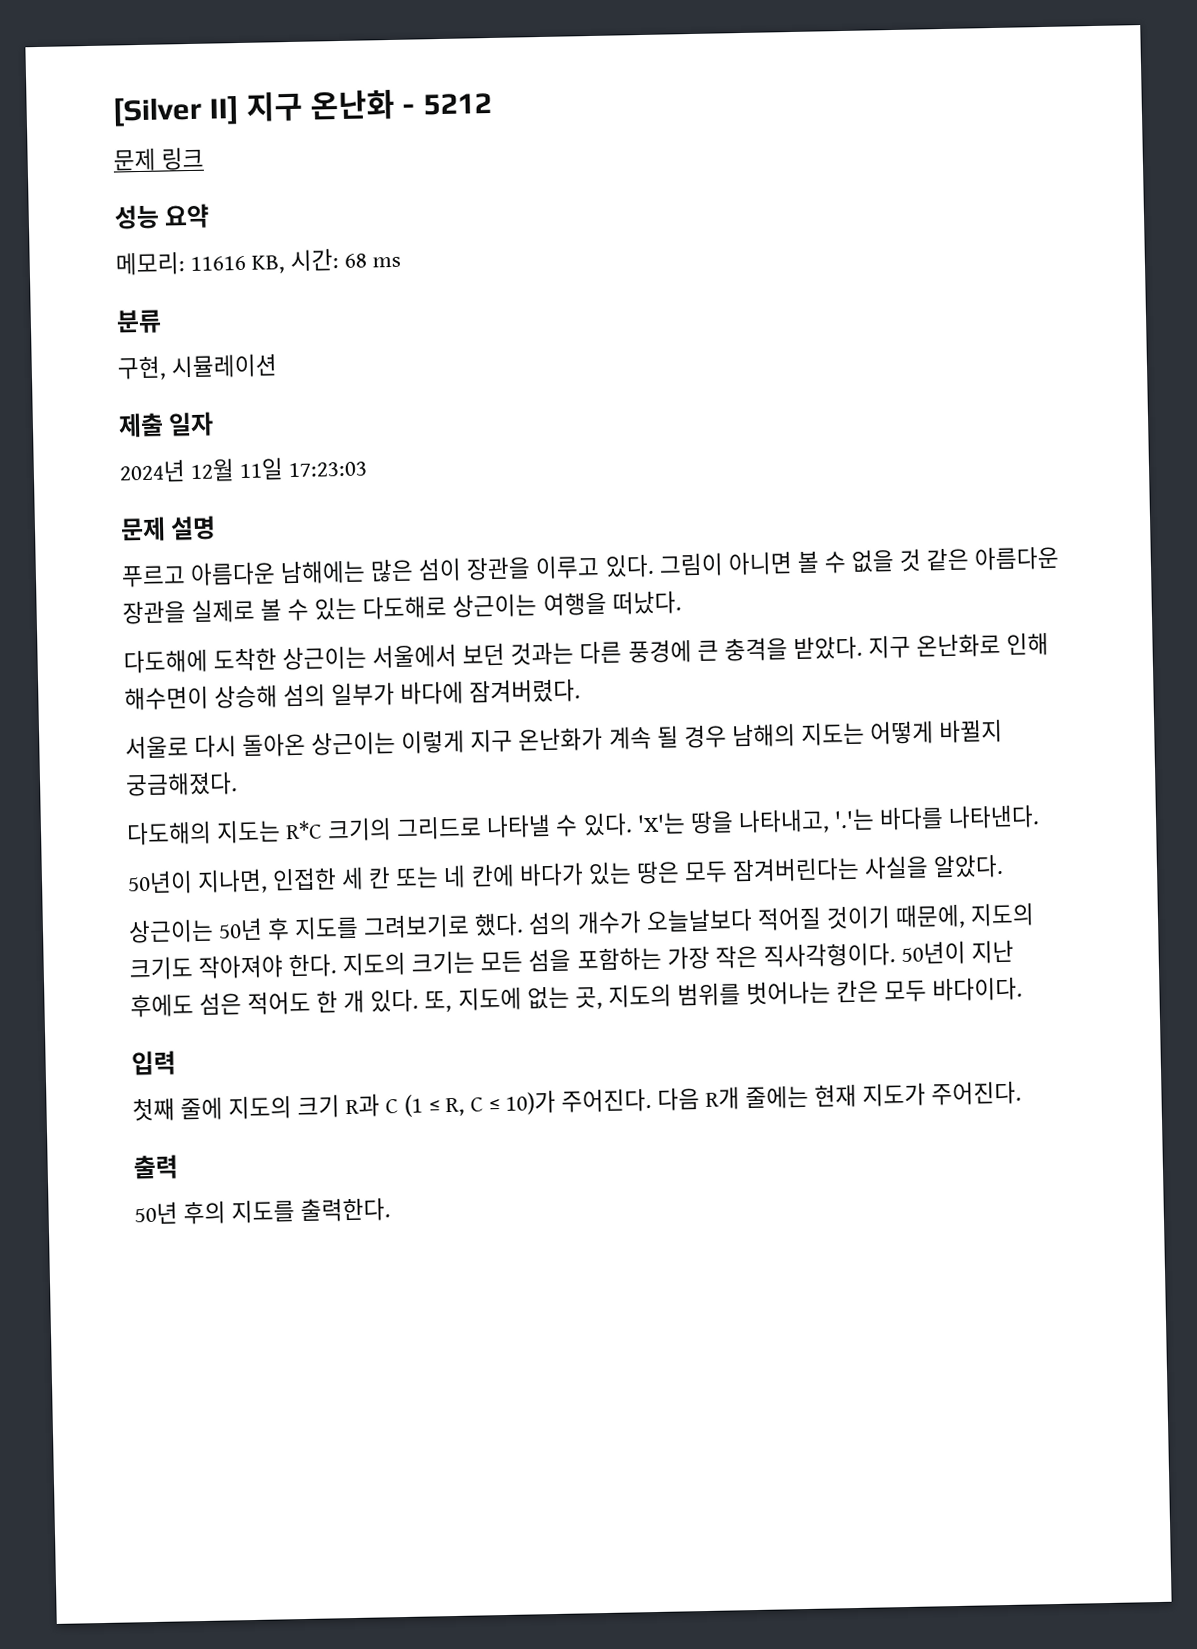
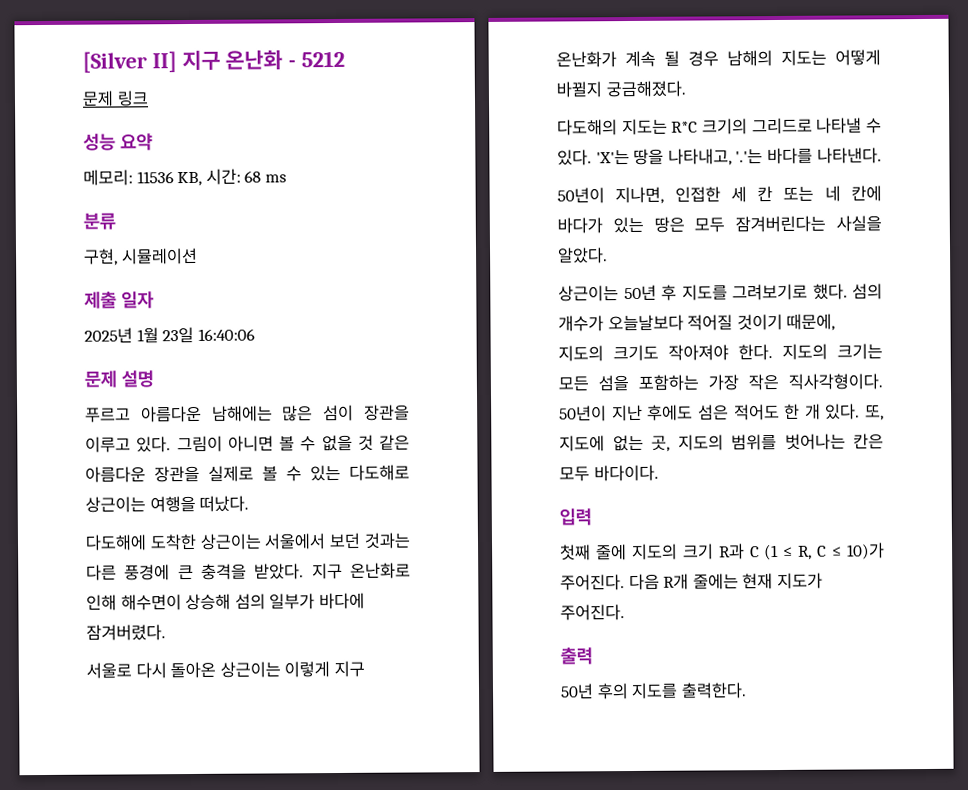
- 메모리: 11616 KB, 시간: 68 ms
+ 메모리: 11536 KB, 시간: 68 ms
- 2024년 12월 11일 17:23:03
+ 2025년 1월 23일 16:40:06

